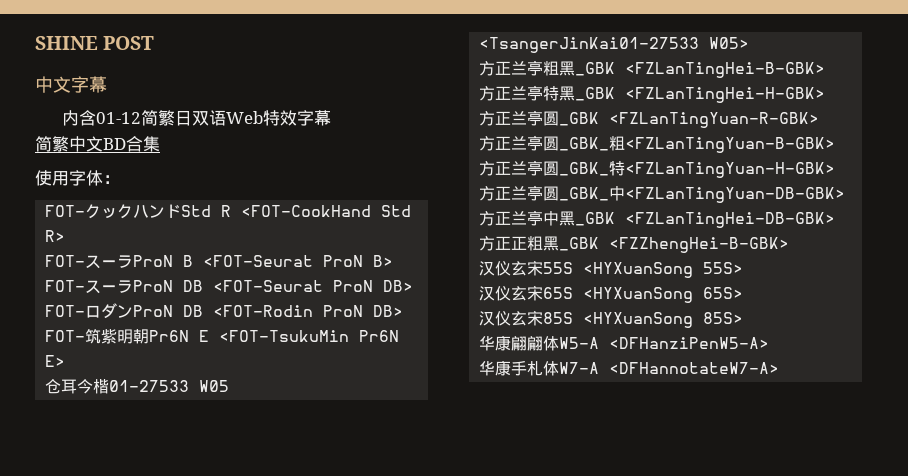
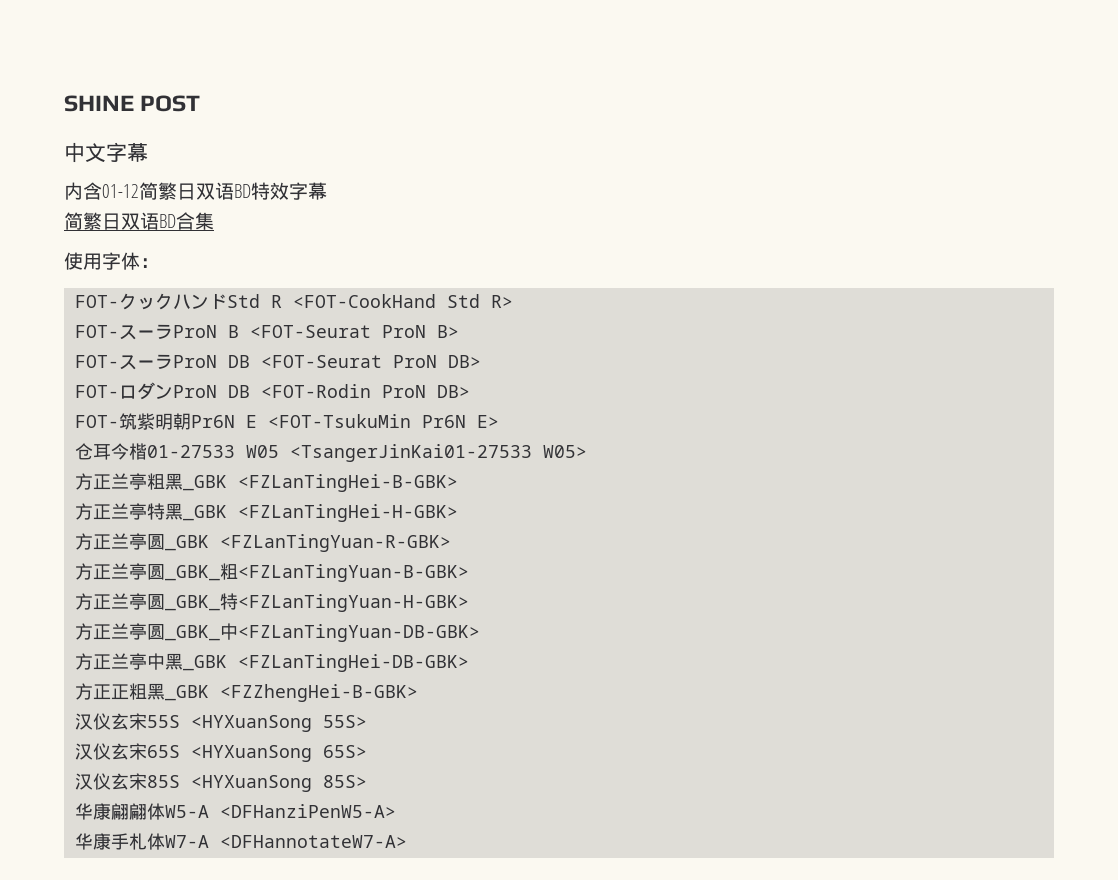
- 内含01-12简繁日双语Web特效字幕
+ 内含01-12简繁日双语BD特效字幕
- 简繁中文BD合集
+ 简繁日双语BD合集

